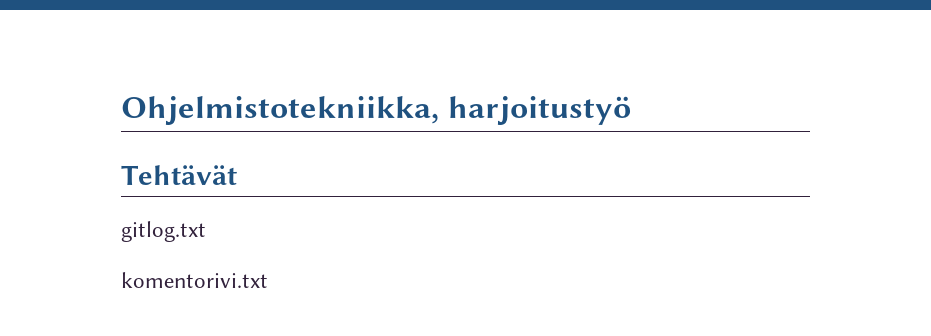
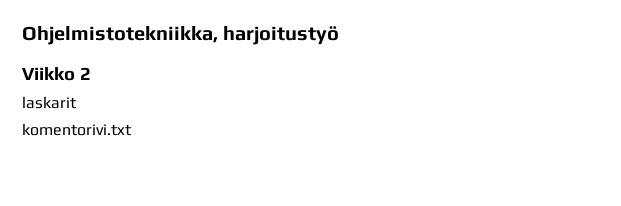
- Tehtävät
- gitlog.txt
+ Viikko 2
+ laskarit

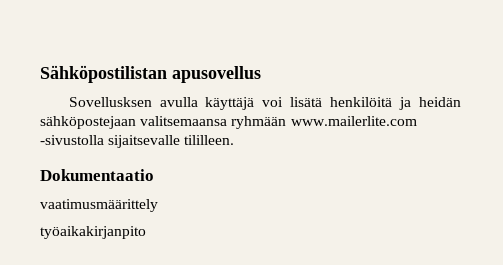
- Ohjelmistotekniikka, harjoitustyö
- Viikko 2
- laskarit
- komentorivi.txt
+ Sähköpostilistan apusovellus
+ Sovellusksen avulla käyttäjä voi lisätä henkilöitä ja heidän sähköpostejaan valitsemaansa ryhmään www.mailerlite.com -sivustolla sijaitsevalle tililleen.
+ Dokumentaatio
+ vaatimusmäärittely
+ työaikakirjanpito

